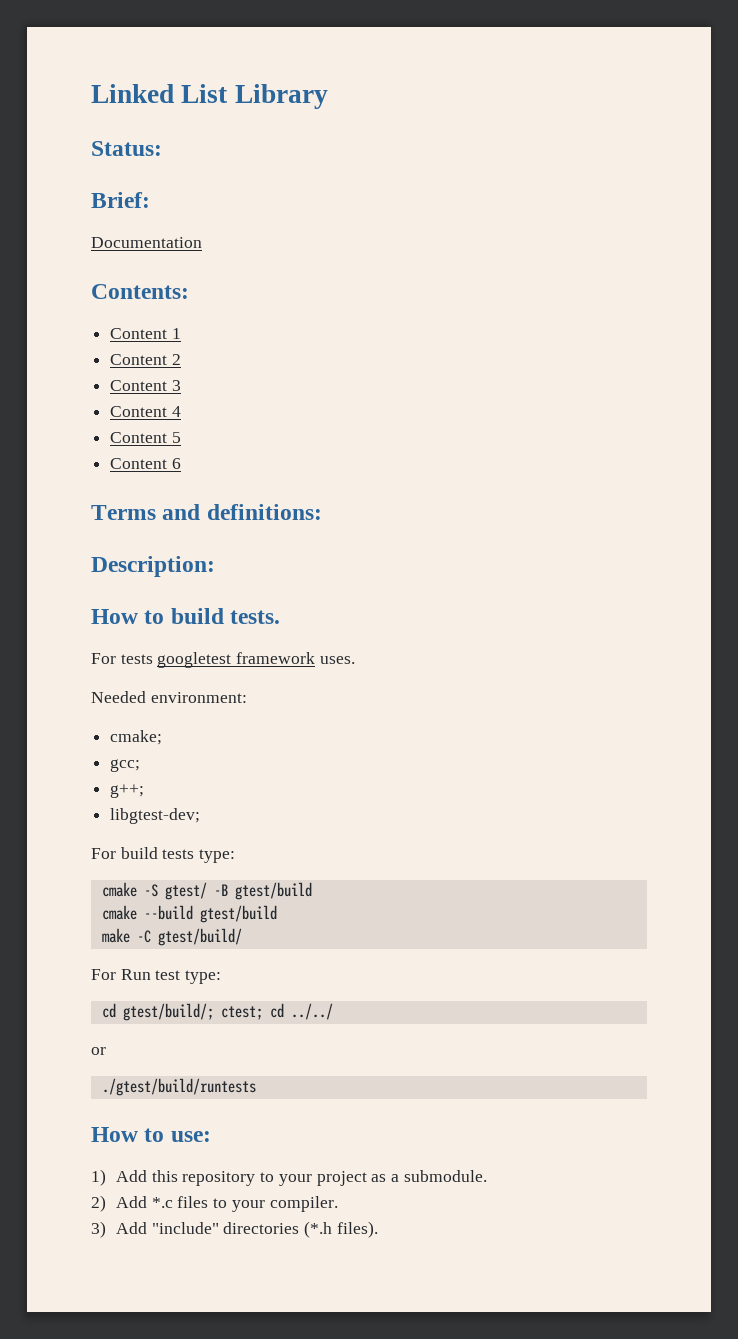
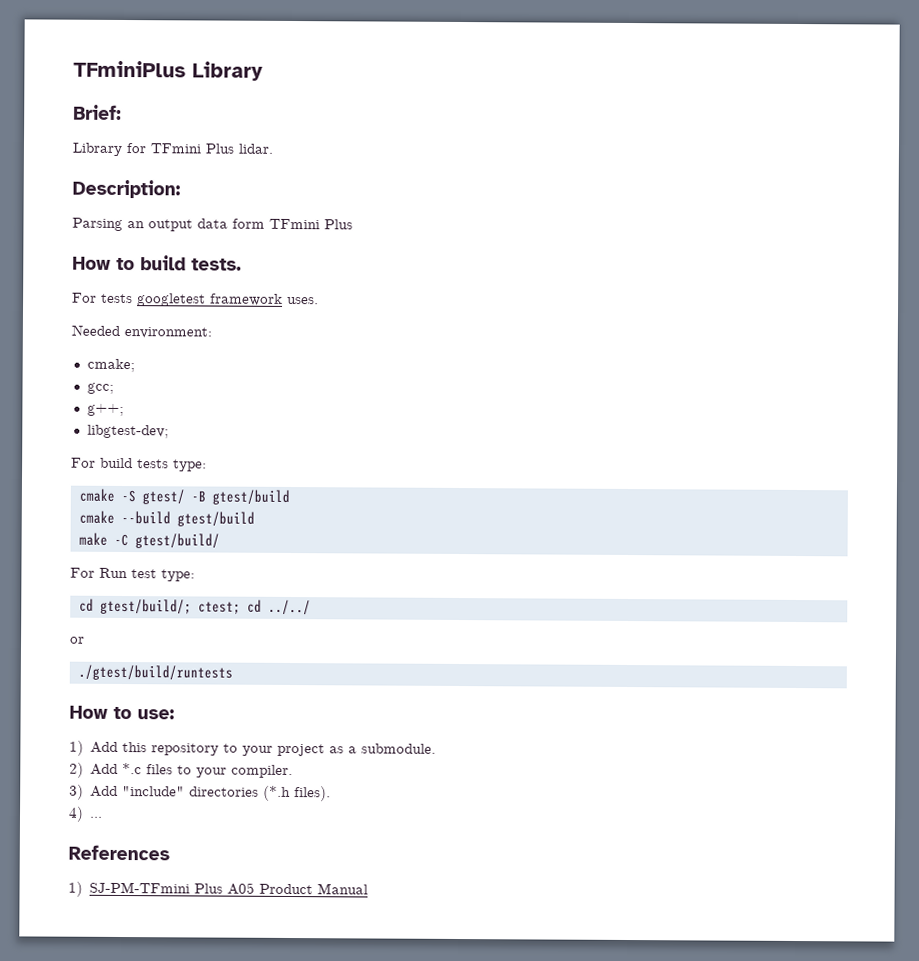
- Linked List Library
- Status:
+ TFminiPlus Library
- Documentation
- Contents:
- Content 1
- Content 2
- Content 3
- Content 4
- Content 5
- Content 6
- Terms and definitions:
+ Library for TFmini Plus lidar.
  Description:
+ Parsing an output data form TFmini Plus
+ 4) ...
+ References
+ 1) SJ-PM-TFmini Plus A05 Product Manual

